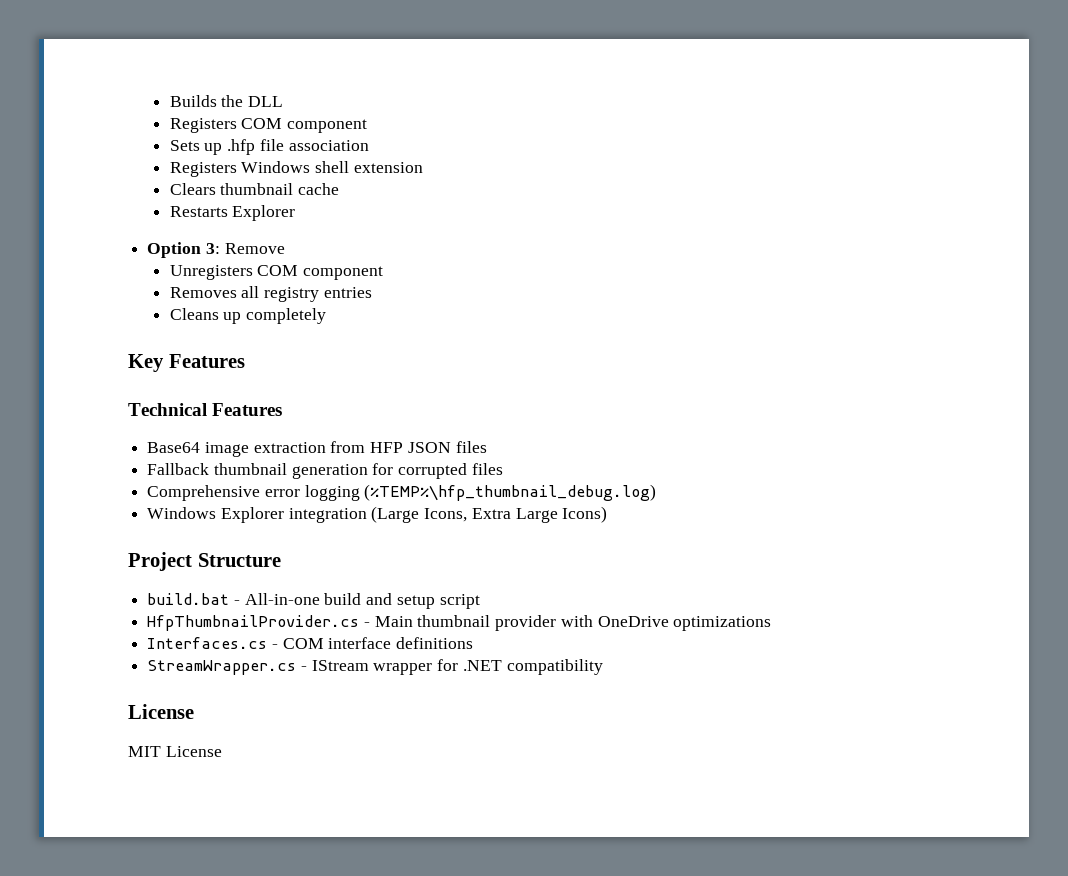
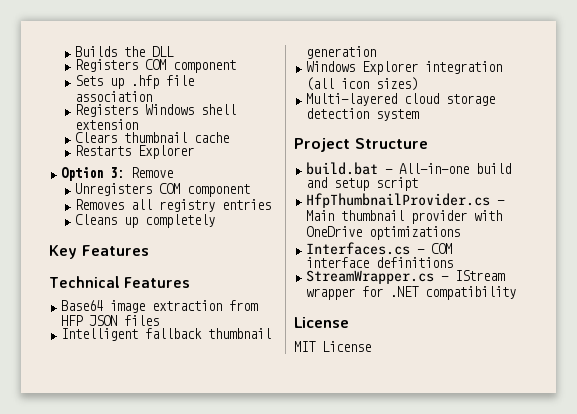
- Fallback thumbnail generation for corrupted files
- Comprehensive error logging (%TEMP%\hfp_thumbnail_debug.log)
- Windows Explorer integration (Large Icons, Extra Large Icons)
+ Intelligent fallback thumbnail generation
+ Windows Explorer integration (all icon sizes)
+ Multi-layered cloud storage detection system

